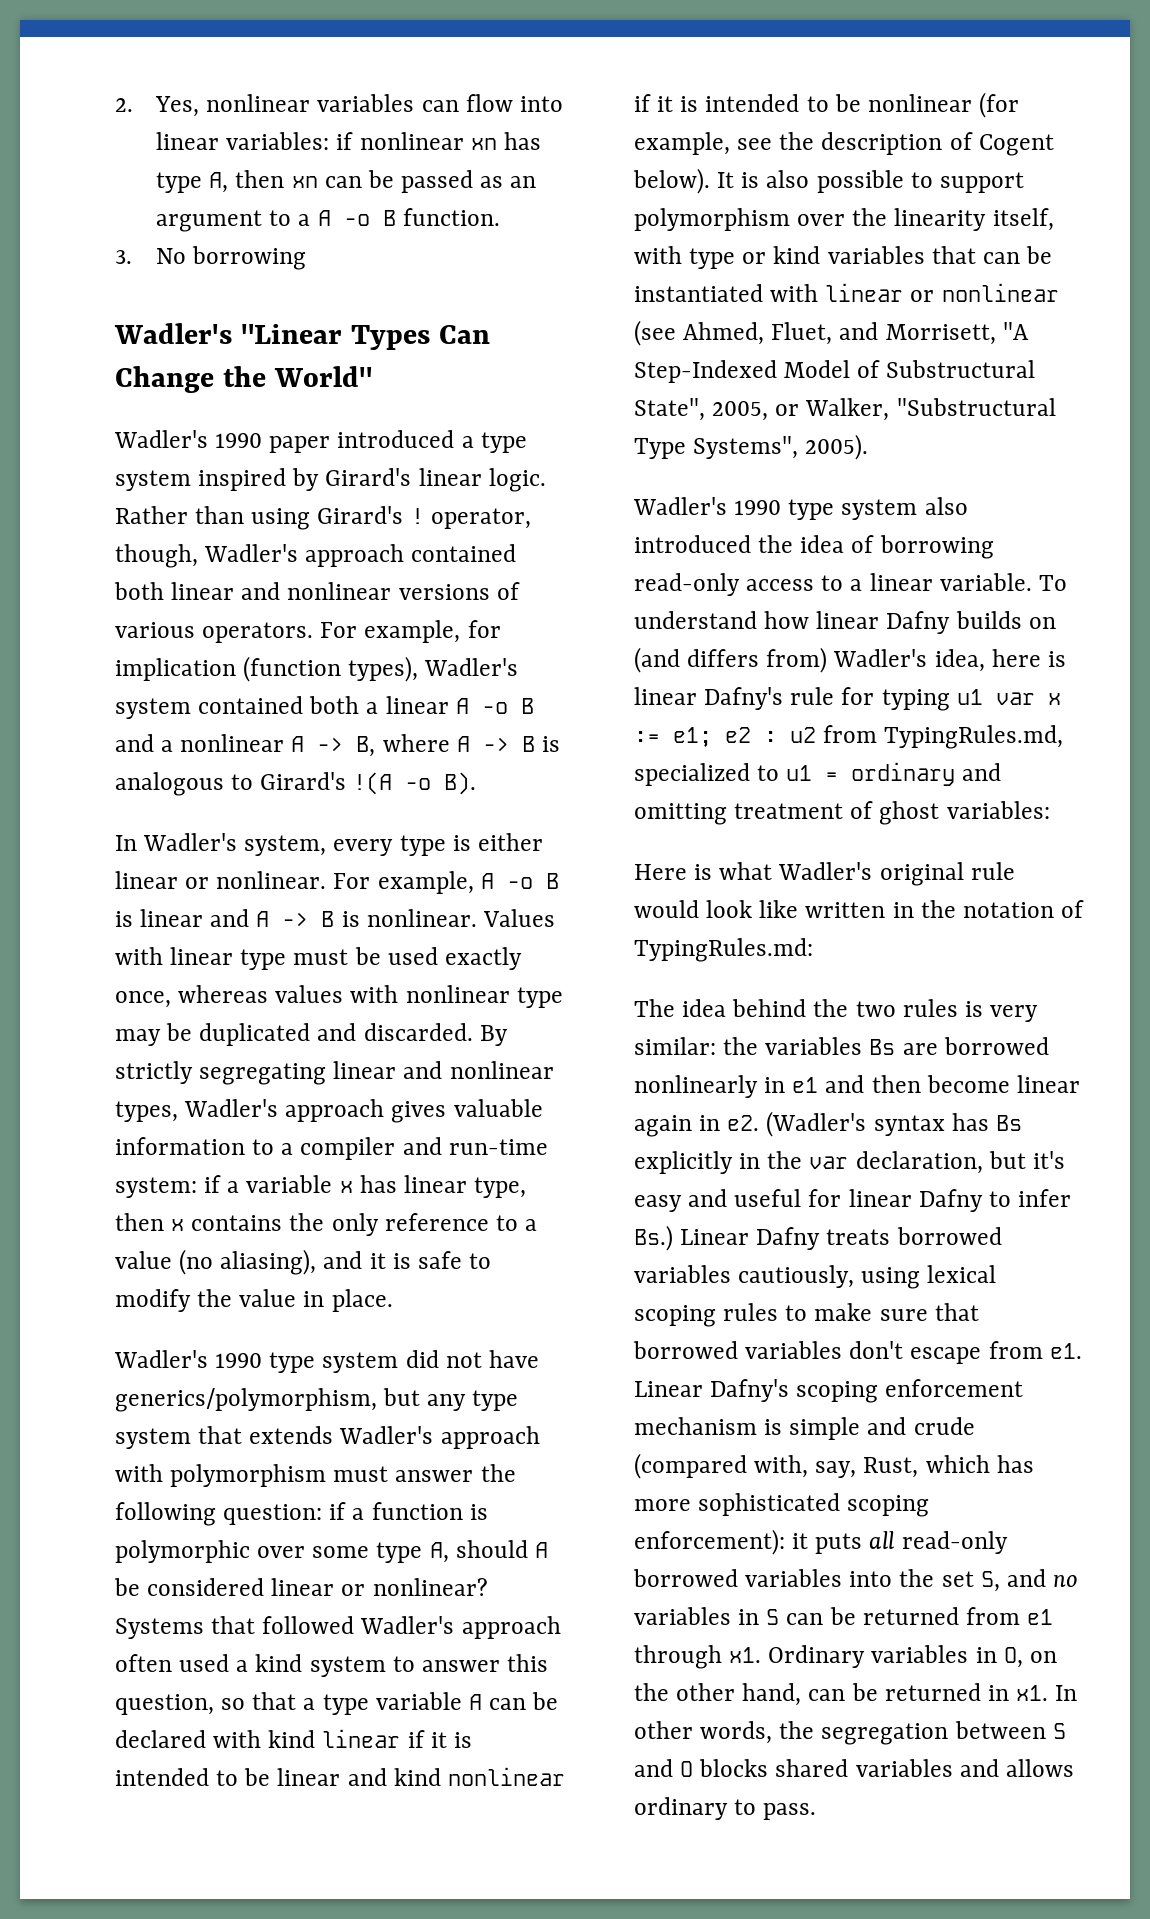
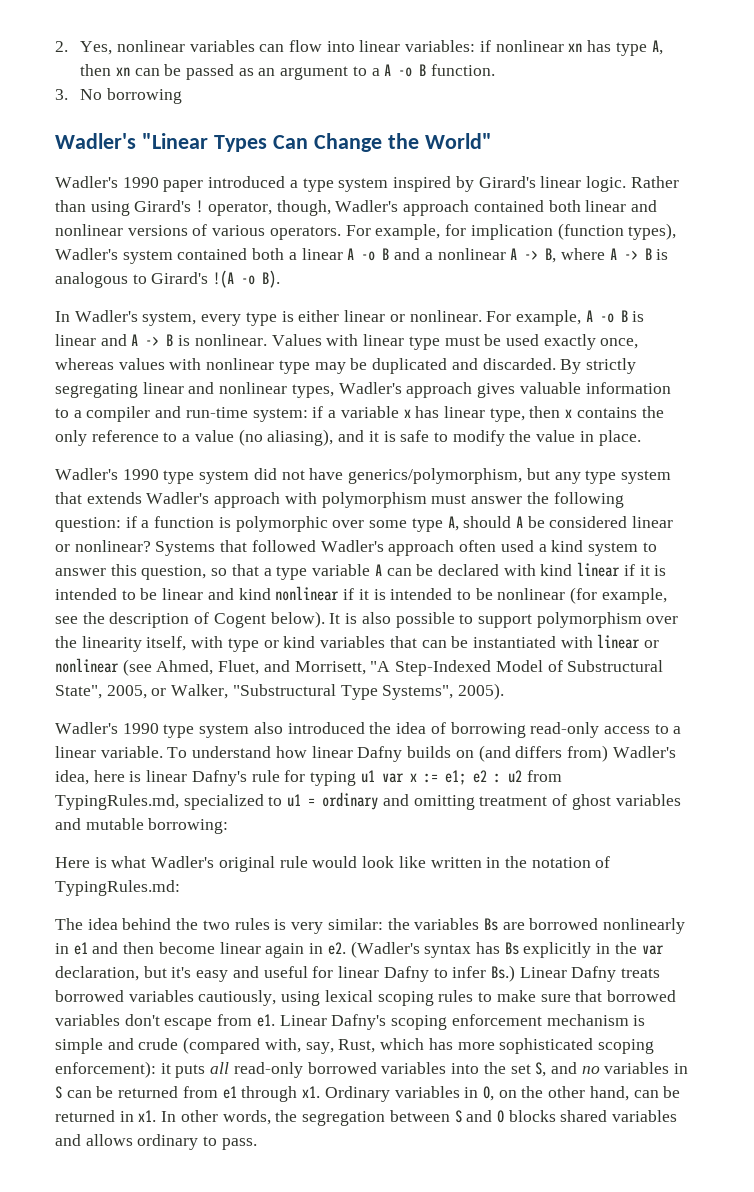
- To understand how linear Dafny builds on (and differs from) Wadler's idea, here is linear Dafny's rule for typing u1 var x := e1; e2 : u2 from TypingRules.md, specialized to u1 = ordinary and omitting treatment of ghost variables:
+ To understand how linear Dafny builds on (and differs from) Wadler's idea, here is linear Dafny's rule for typing u1 var x := e1; e2 : u2 from TypingRules.md, specialized to u1 = ordinary and omitting treatment of ghost variables and mutable borrowing:

